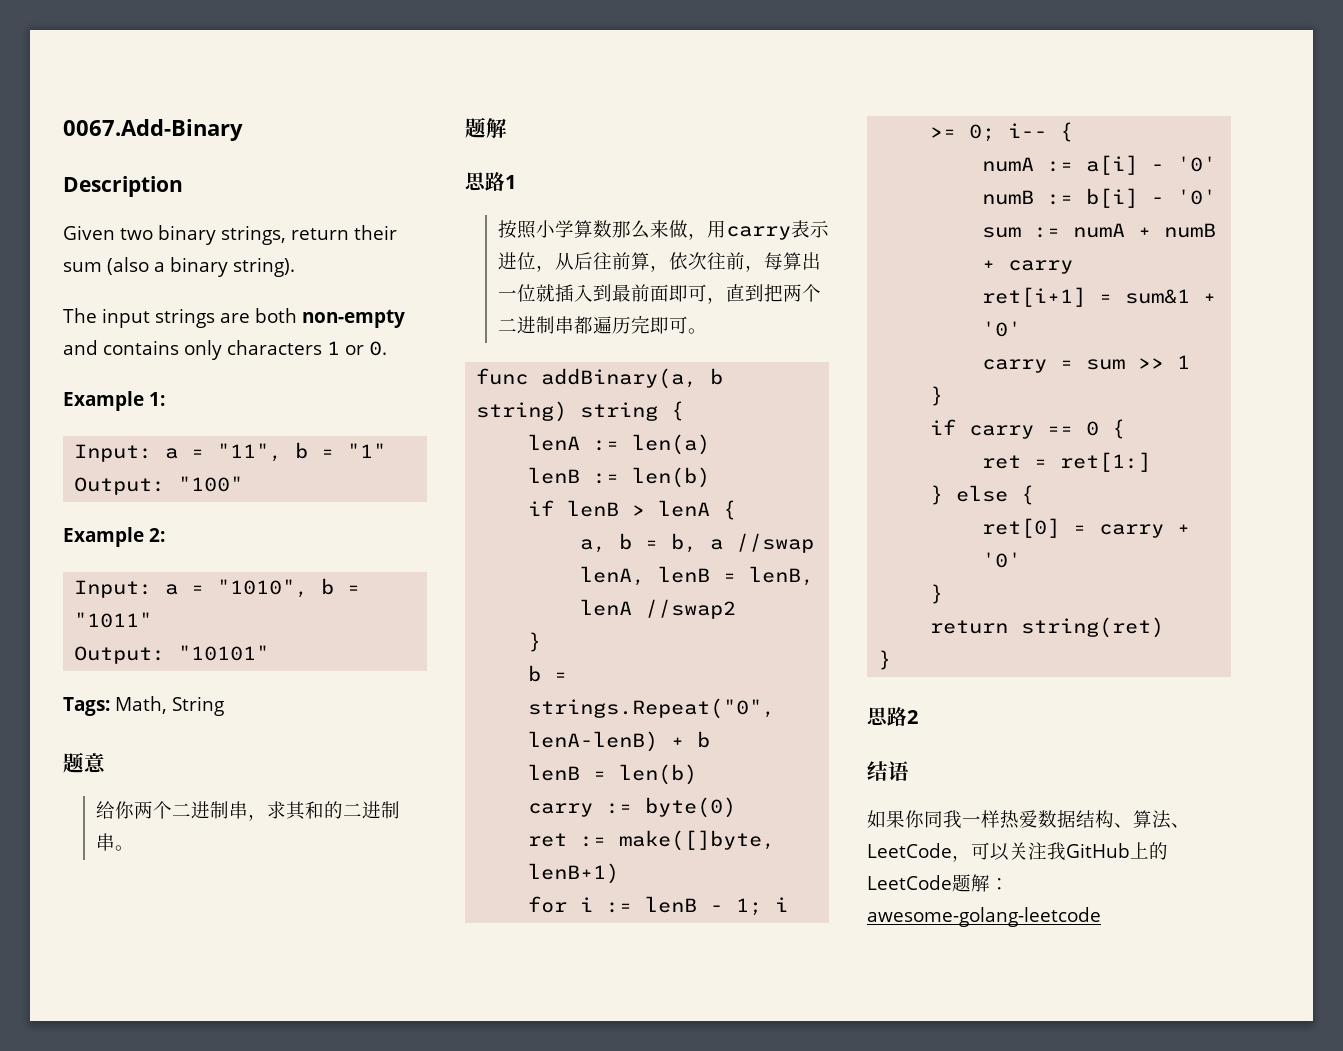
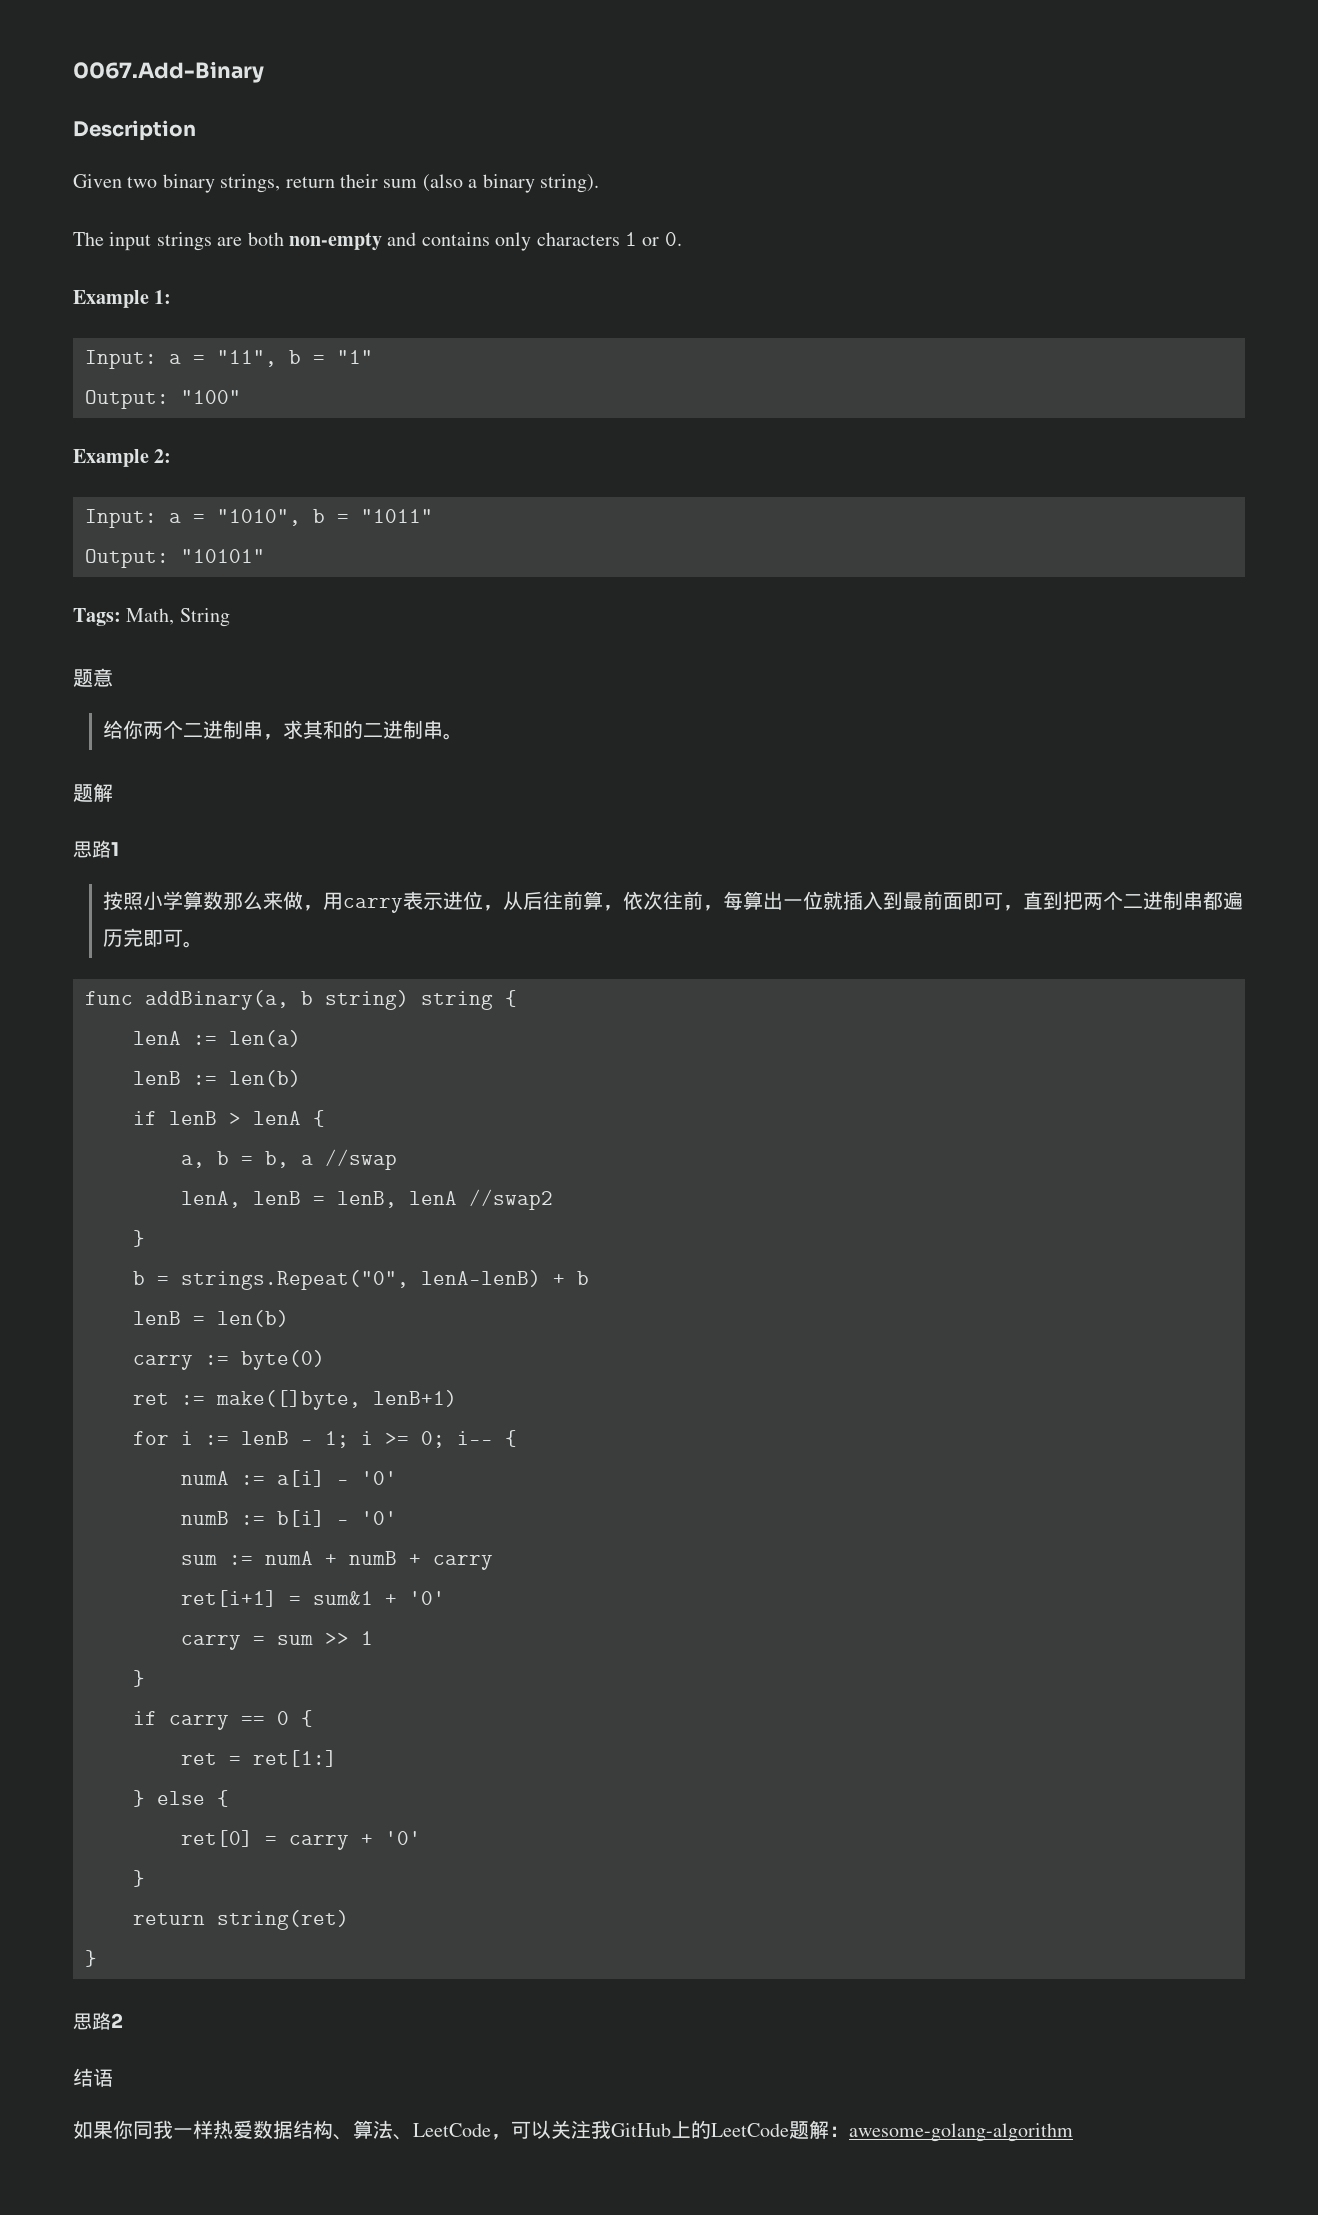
- 如果你同我一样热爱数据结构、算法、LeetCode，可以关注我GitHub上的LeetCode题解：awesome-golang-leetcode
+ 如果你同我一样热爱数据结构、算法、LeetCode，可以关注我GitHub上的LeetCode题解：awesome-golang-algorithm

